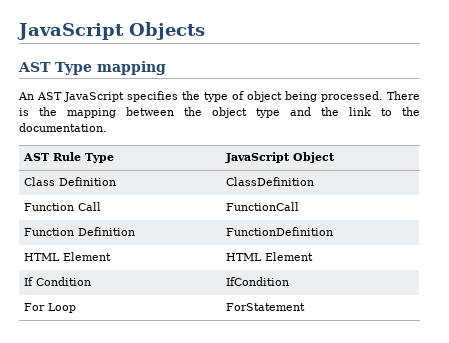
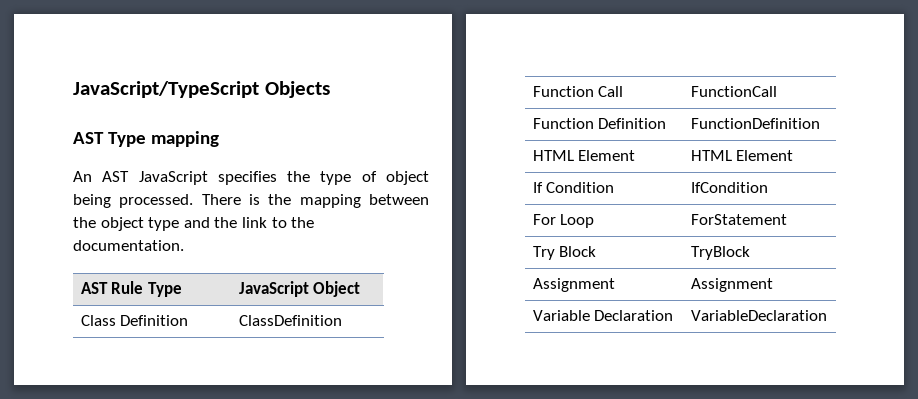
- JavaScript Objects
+ JavaScript/TypeScript Objects
+ Try Block | TryBlock
+ Assignment | Assignment
+ Variable Declaration | VariableDeclaration

